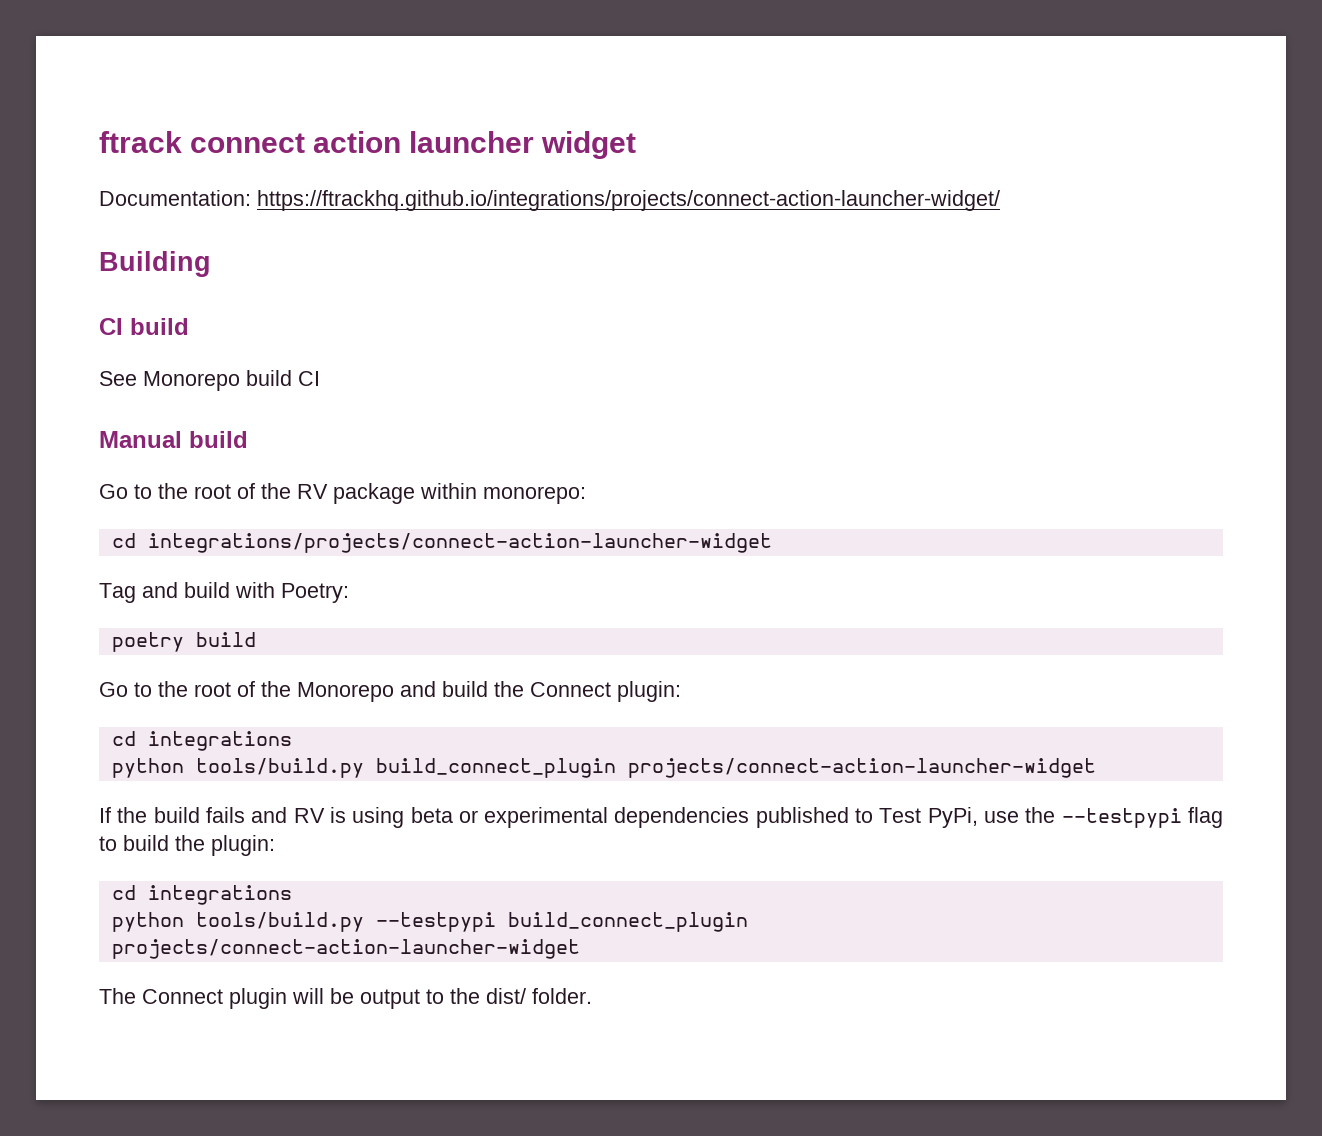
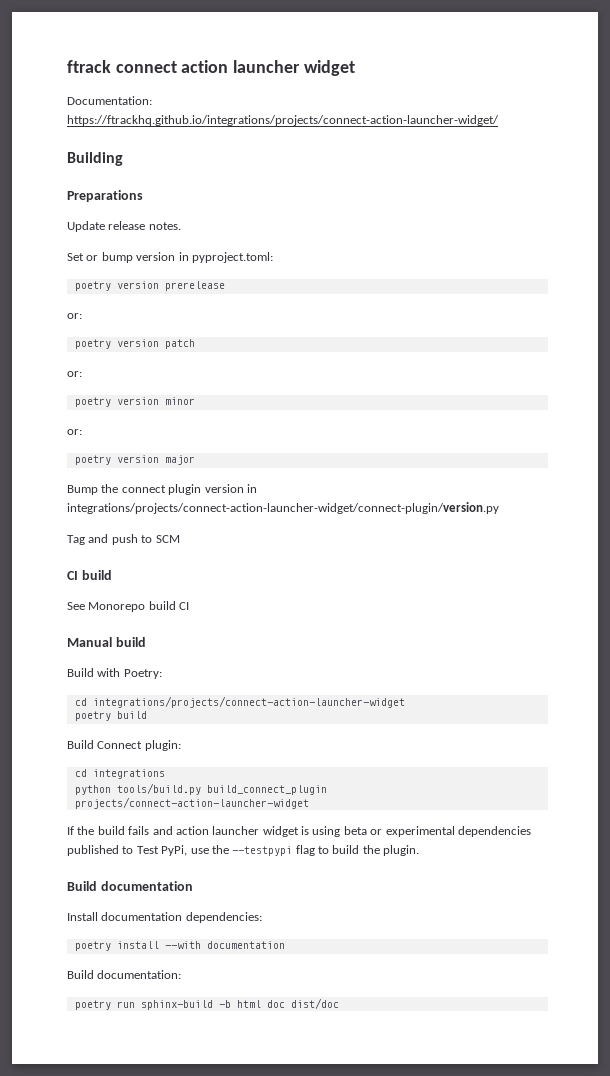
+ Preparations
+ Update release notes.
+ Set or bump version in pyproject.toml:
+ poetry version prerelease
+ or:
+ poetry version patch
+ or:
+ poetry version minor
+ or:
+ poetry version major
+ Bump the connect plugin version in integrations/projects/connect-action-launcher-widget/connect-plugin/version.py
+ Tag and push to SCM
- Go to the root of the RV package within monorepo:
+ Build with Poetry:
  cd integrations/projects/connect-action-launcher-widget
- Tag and build with Poetry:
  poetry build
- Go to the root of the Monorepo and build the Connect plugin:
+ Build Connect plugin:
- If the build fails and RV is using beta or experimental dependencies published to Test PyPi, use the --testpypi flag to build the plugin:
- cd integrations
- python tools/build.py --testpypi build_connect_plugin projects/connect-action-launcher-widget
- The Connect plugin will be output to the dist/ folder.
+ If the build fails and action launcher widget is using beta or experimental dependencies published to Test PyPi, use the --testpypi flag to build the plugin.
+ Build documentation
+ Install documentation dependencies:
+ poetry install --with documentation
+ Build documentation:
+ poetry run sphinx-build -b html doc dist/doc

